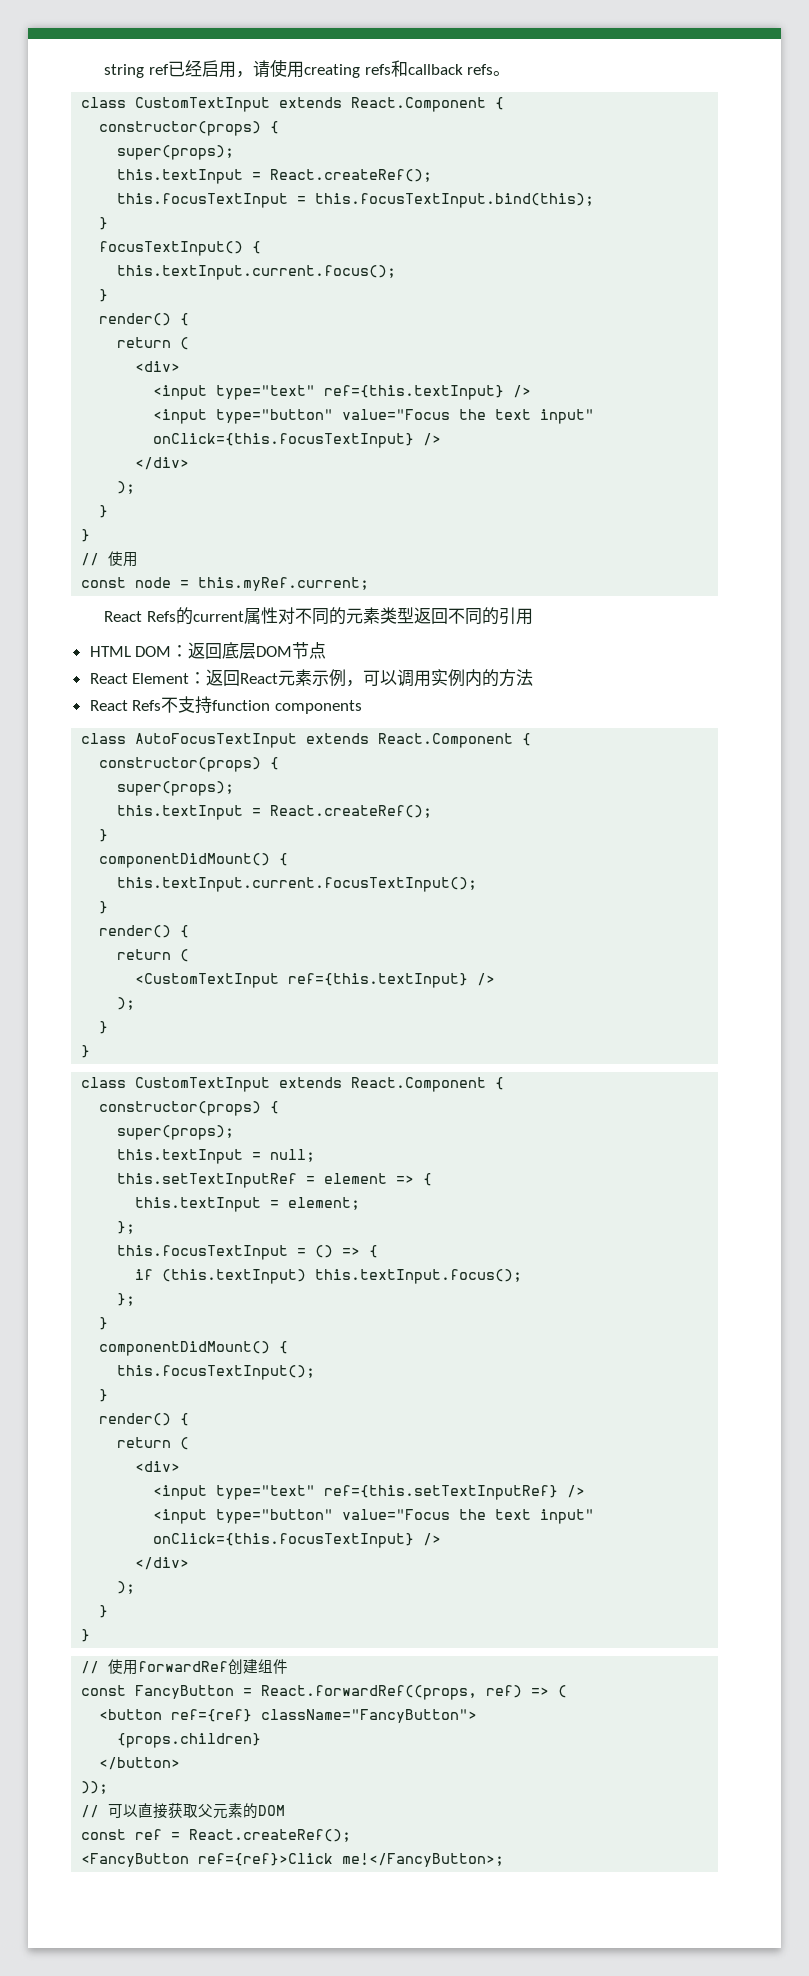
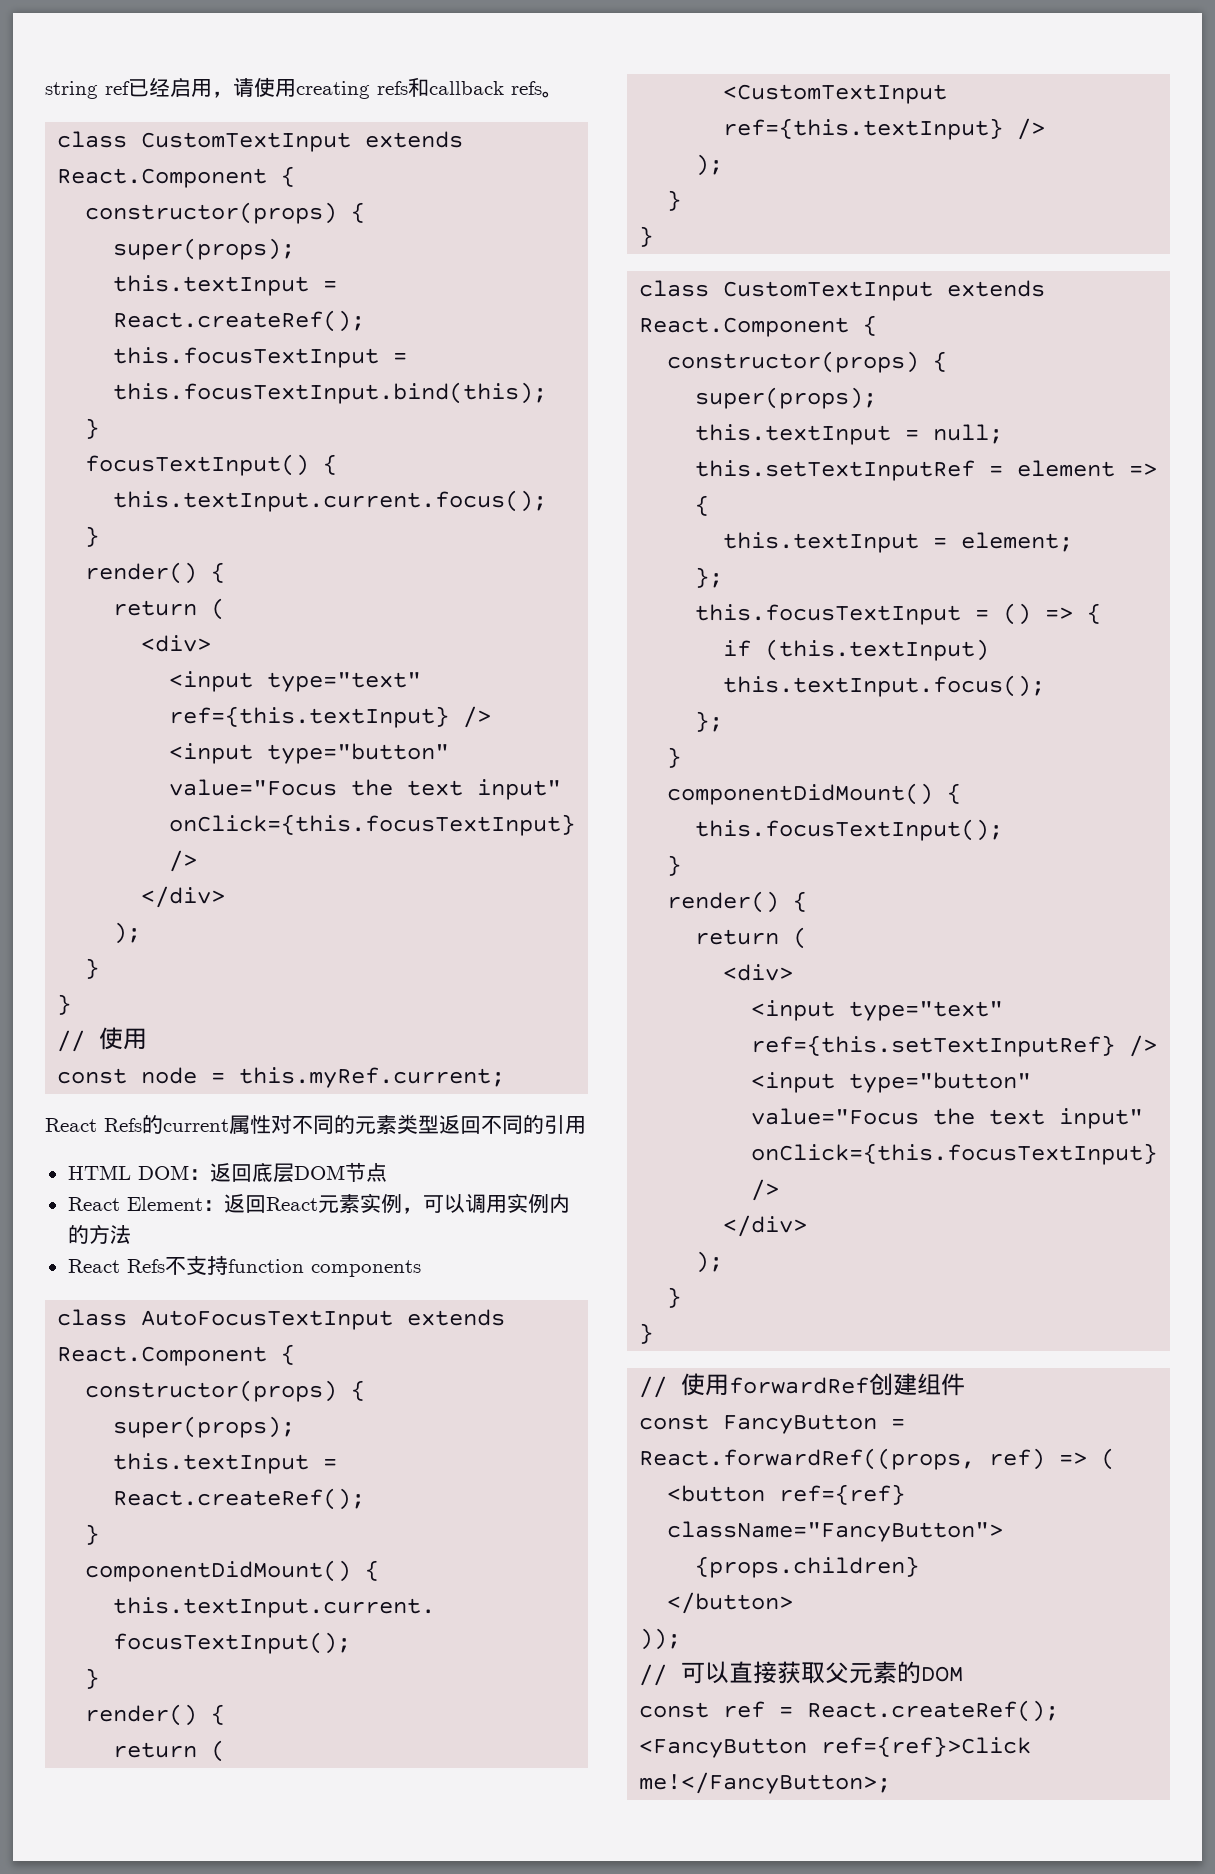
- React Element：返回React元素示例，可以调用实例内的方法
+ React Element：返回React元素实例，可以调用实例内的方法

